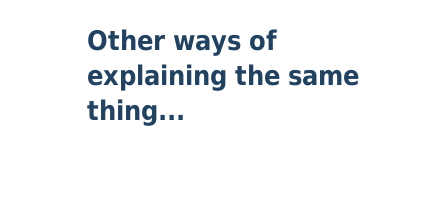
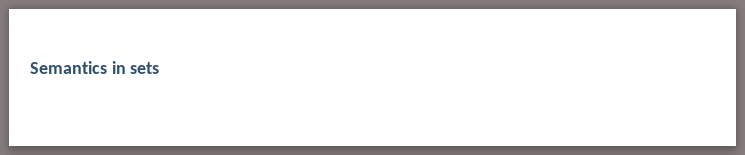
- Other ways of explaining the same thing...
+ Semantics in sets

